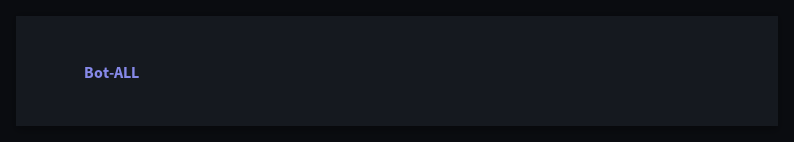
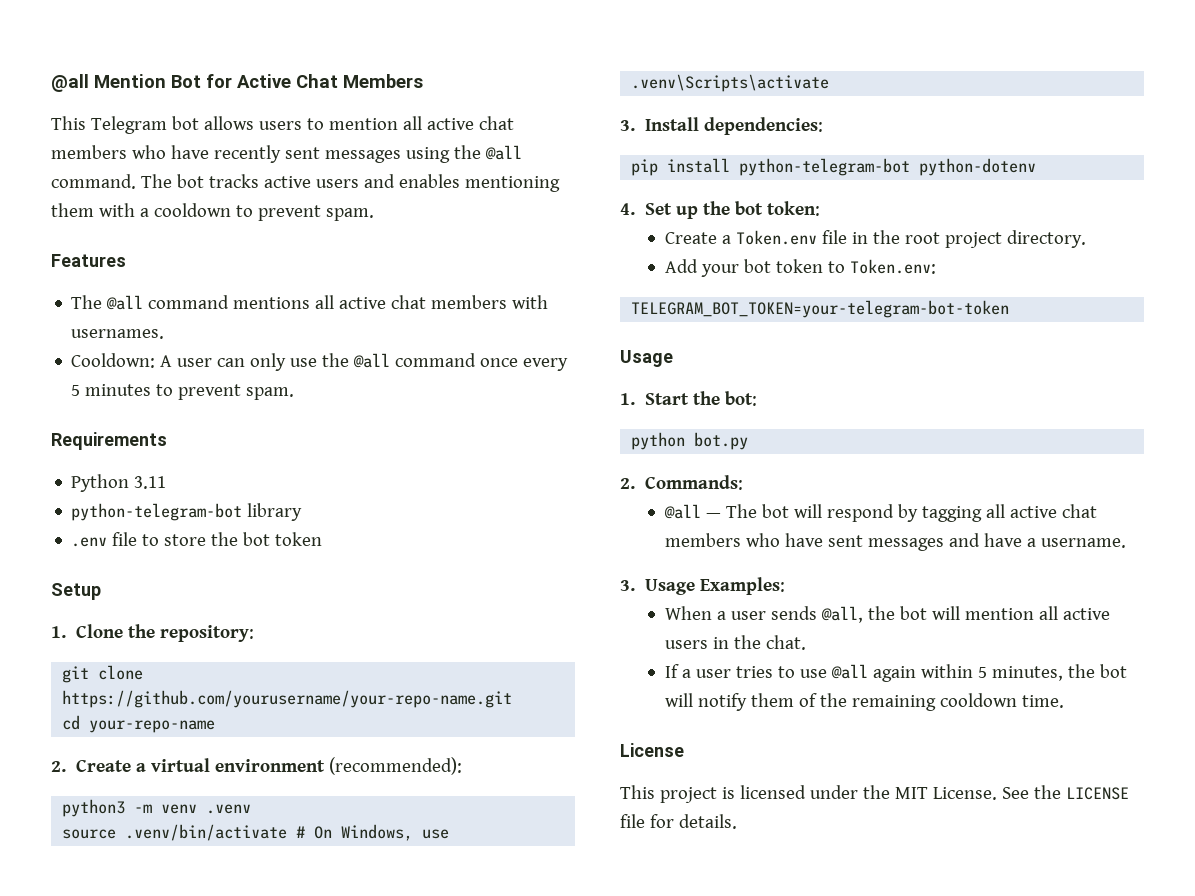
- Bot-ALL
+ @all Mention Bot for Active Chat Members
+ This Telegram bot allows users to mention all active chat members who have recently sent messages using the @all command. The bot tracks active users and enables mentioning them with a cooldown to prevent spam.
+ Features
+ The @all command mentions all active chat members with usernames.
+ Cooldown: A user can only use the @all command once every 5 minutes to prevent spam.
+ Requirements
+ Python 3.11
+ python-telegram-bot library
+ .env file to store the bot token
+ Setup
+ 1. Clone the repository:
+ git clone https://github.com/yourusername/your-repo-name.git
+ cd your-repo-name
+ 2. Create a virtual environment (recommended):
+ python3 -m venv .venv
+ source .venv/bin/activate # On Windows, use .venv\Scripts\activate
+ 3. Install dependencies:
+ pip install python-telegram-bot python-dotenv
+ 4. Set up the bot token:
+ Create a Token.env file in the root project directory.
+ Add your bot token to Token.env:
+ TELEGRAM_BOT_TOKEN=your-telegram-bot-token
+ Usage
+ 1. Start the bot:
+ python bot.py
+ 2. Commands:
+ @all — The bot will respond by tagging all active chat members who have sent messages and have a username.
+ 3. Usage Examples:
+ When a user sends @all, the bot will mention all active users in the chat.
+ If a user tries to use @all again within 5 minutes, the bot will notify them of the remaining cooldown time.
+ License
+ This project is licensed under the MIT License. See the LICENSE file for details.

